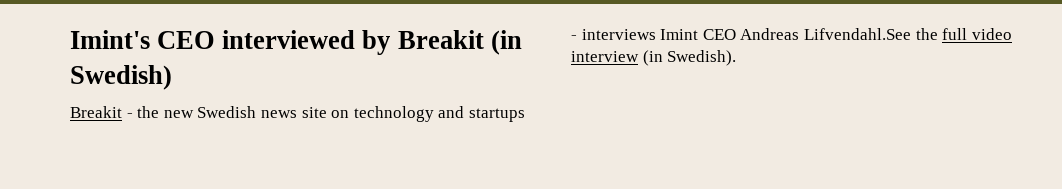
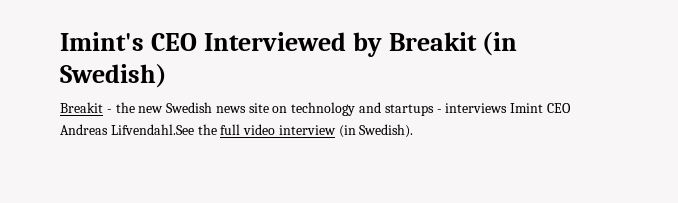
- Imint's CEO interviewed by Breakit (in Swedish)
+ Imint's CEO Interviewed by Breakit (in Swedish)

